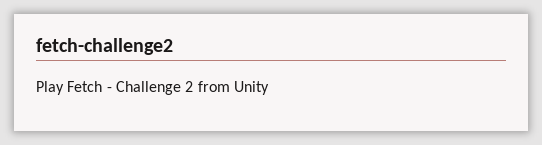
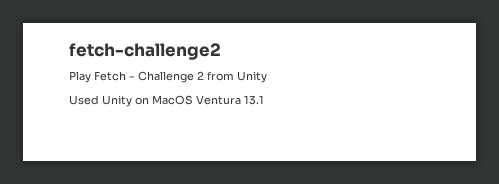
+ Used Unity on MacOS Ventura 13.1

